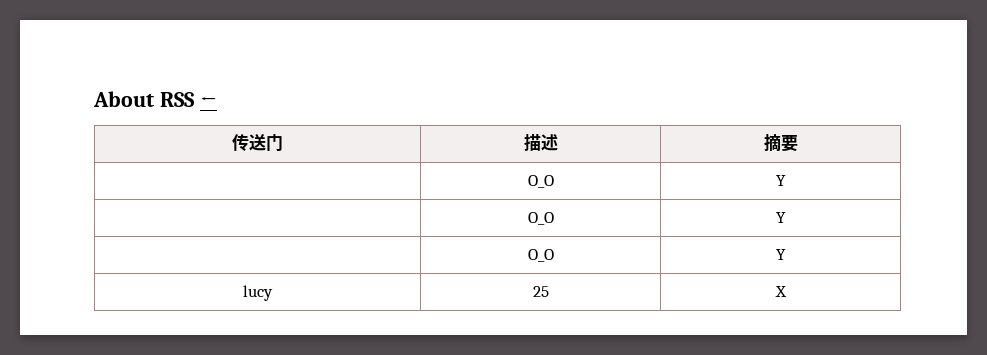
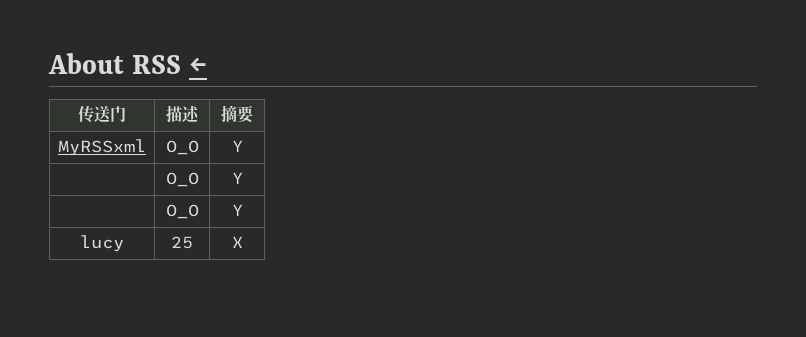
  传送门 | 描述 | 摘要
- | O_O | Y
+ MyRSSxml | O_O | Y

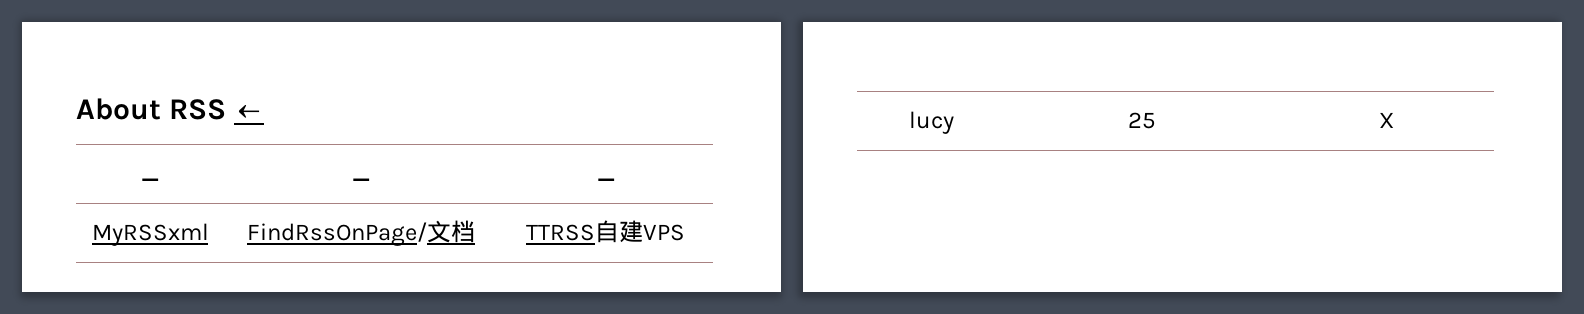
- 传送门 | 描述 | 摘要
- MyRSSxml | O_O | Y
- | O_O | Y
- | O_O | Y
+ _ | _ | _
+ MyRSSxml | FindRssOnPage/文档 | TTRSS自建VPS

